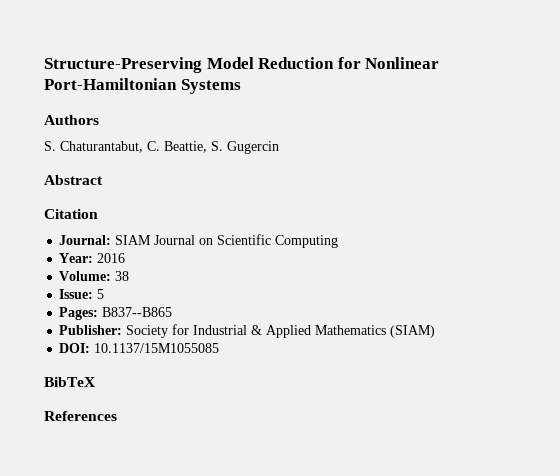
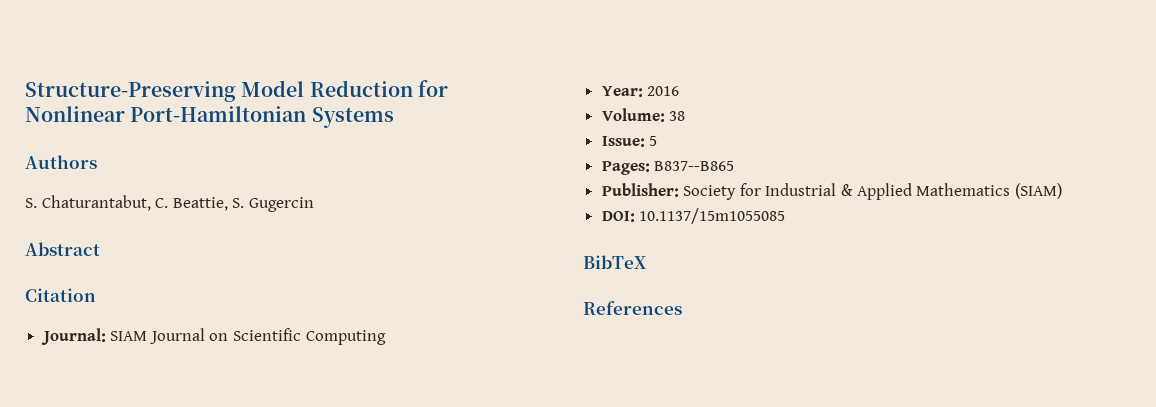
- DOI: 10.1137/15M1055085
+ DOI: 10.1137/15m1055085

